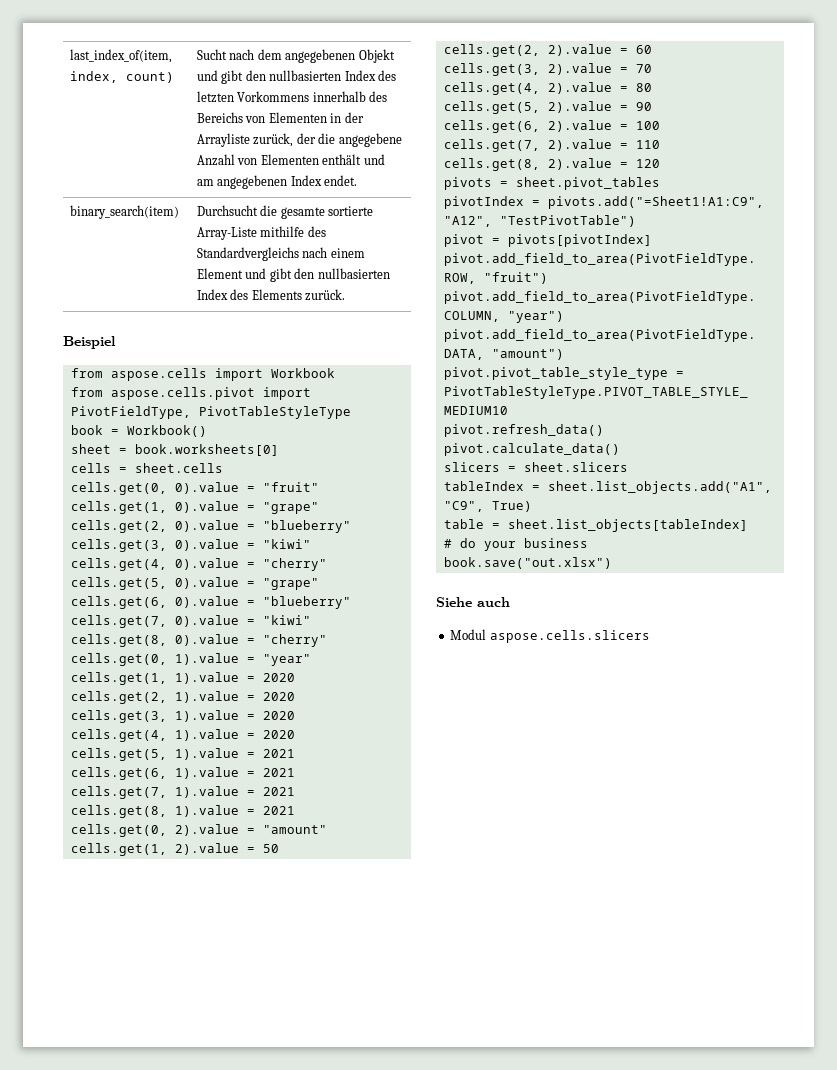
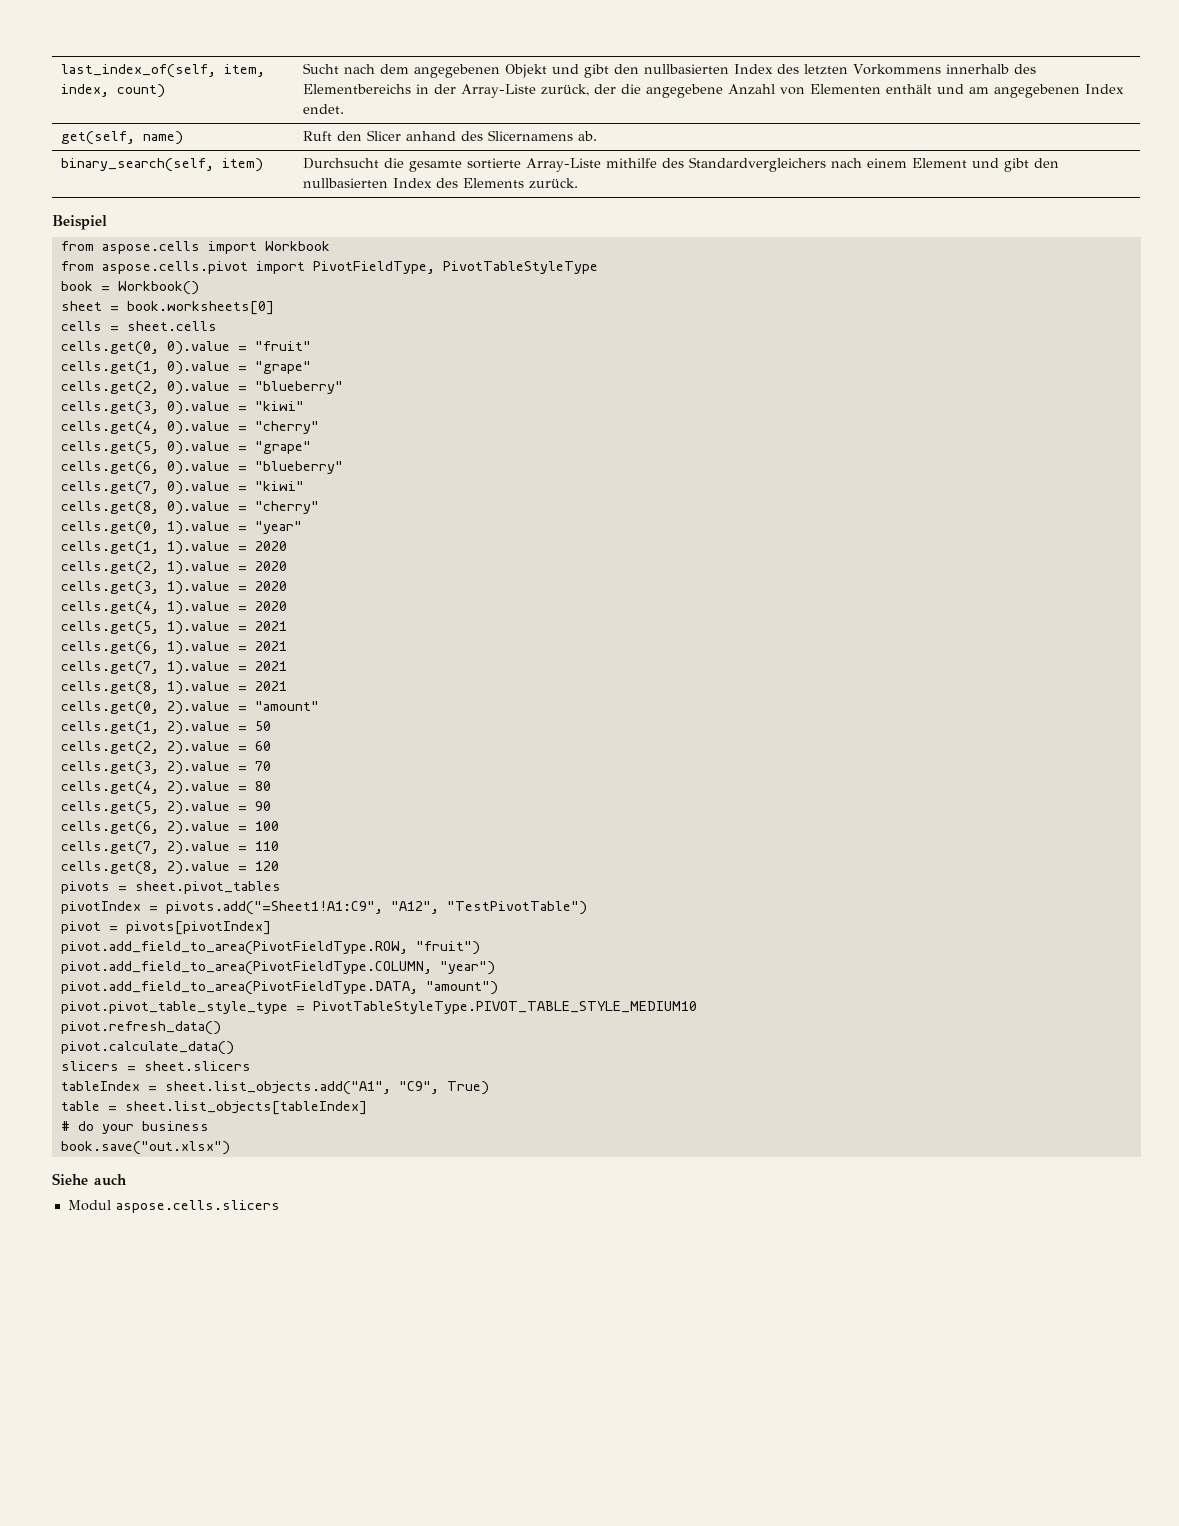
- last_index_of(item, index, count) | Sucht nach dem angegebenen Objekt und gibt den nullbasierten Index des letzten Vorkommens innerhalb des Bereichs von Elementen in der Arrayliste zurück, der die angegebene Anzahl von Elementen enthält und am angegebenen Index endet.
+ last_index_of(self, item, index, count) | Sucht nach dem angegebenen Objekt und gibt den nullbasierten Index des letzten Vorkommens innerhalb des Elementbereichs in der Array-Liste zurück, der die angegebene Anzahl von Elementen enthält und am angegebenen Index endet.
- binary_search(item) | Durchsucht die gesamte sortierte Array-Liste mithilfe des Standardvergleichs nach einem Element und gibt den nullbasierten Index des Elements zurück.
+ get(self, name) | Ruft den Slicer anhand des Slicernamens ab.
+ binary_search(self, item) | Durchsucht die gesamte sortierte Array-Liste mithilfe des Standardvergleichers nach einem Element und gibt den nullbasierten Index des Elements zurück.

